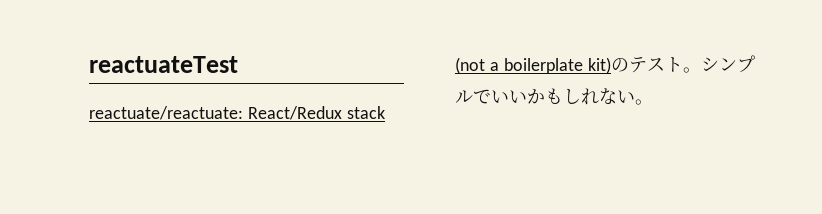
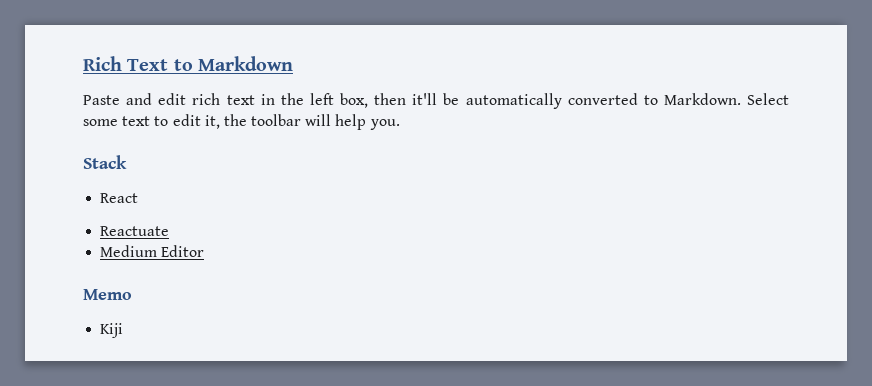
- reactuateTest
- reactuate/reactuate: React/Redux stack (not a boilerplate kit)のテスト。シンプルでいいかもしれない。
+ Rich Text to Markdown
+ Paste and edit rich text in the left box, then it'll be automatically converted to Markdown. Select some text to edit it, the toolbar will help you.
+ Stack
+ React
+ Reactuate
+ Medium Editor
+ Memo
+ Kiji

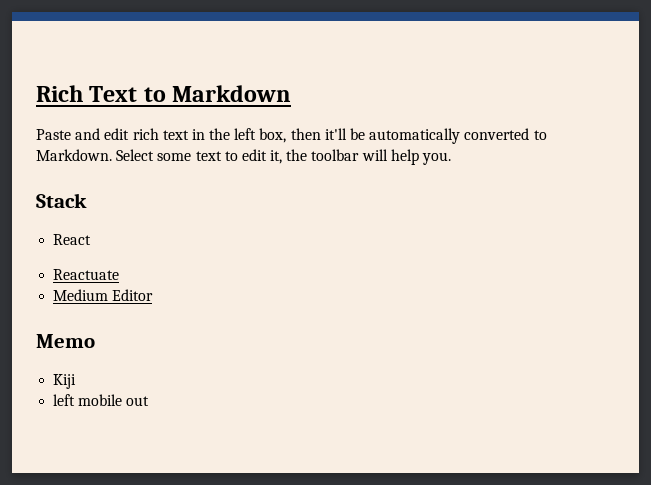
+ left mobile out

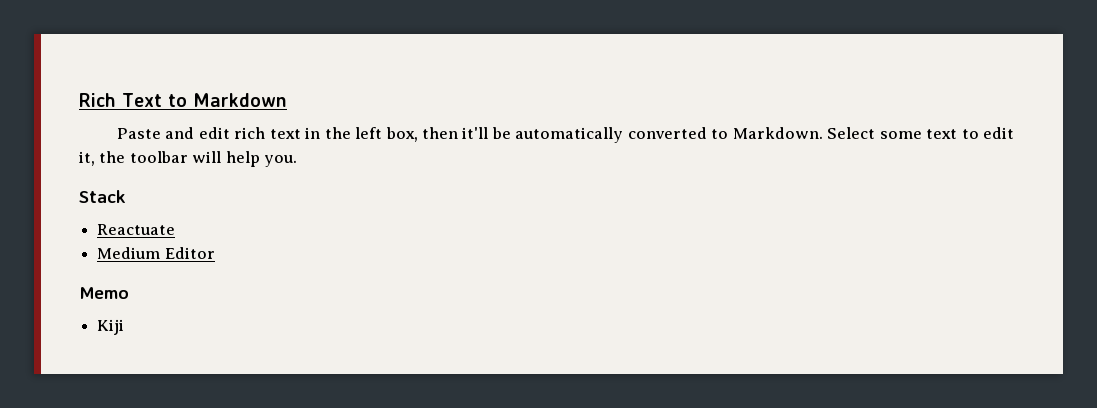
- React
- left mobile out

